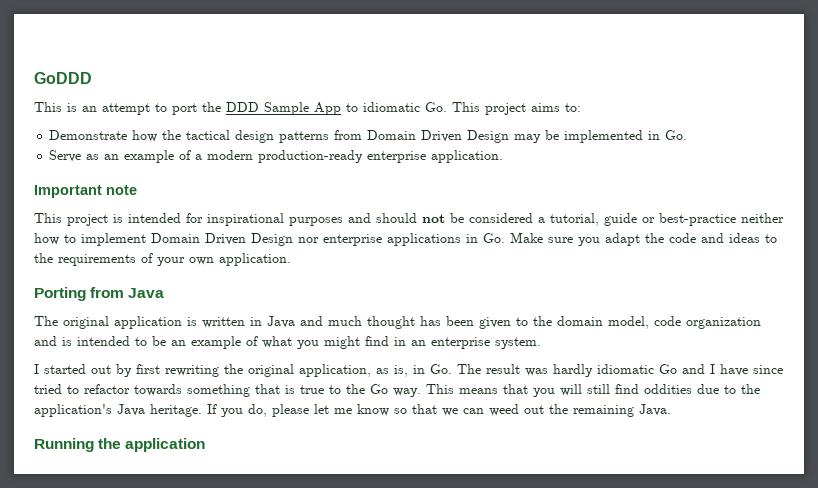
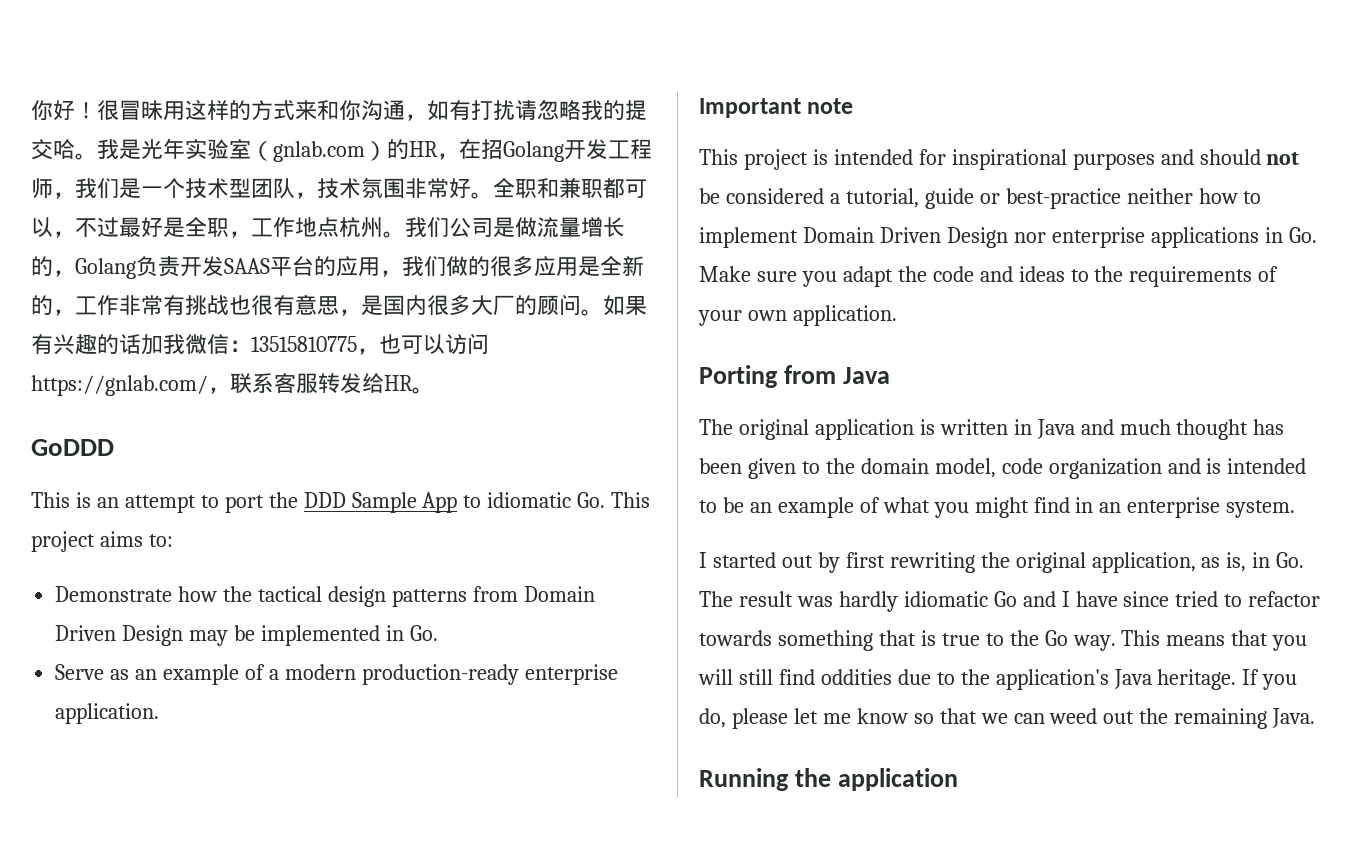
+ 你好！很冒昧用这样的方式来和你沟通，如有打扰请忽略我的提交哈。我是光年实验室（gnlab.com）的HR，在招Golang开发工程师，我们是一个技术型团队，技术氛围非常好。全职和兼职都可以，不过最好是全职，工作地点杭州。我们公司是做流量增长的，Golang负责开发SAAS平台的应用，我们做的很多应用是全新的，工作非常有挑战也很有意思，是国内很多大厂的顾问。如果有兴趣的话加我微信：13515810775，也可以访问https://gnlab.com/，联系客服转发给HR。

